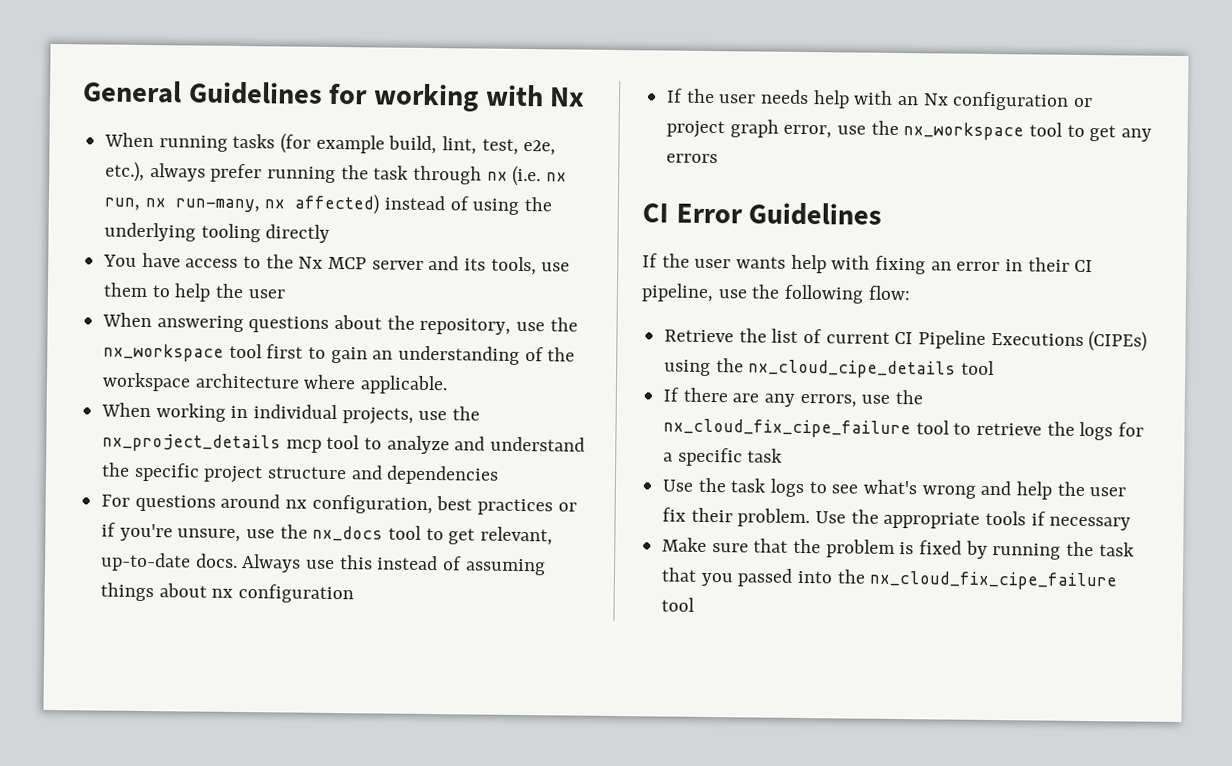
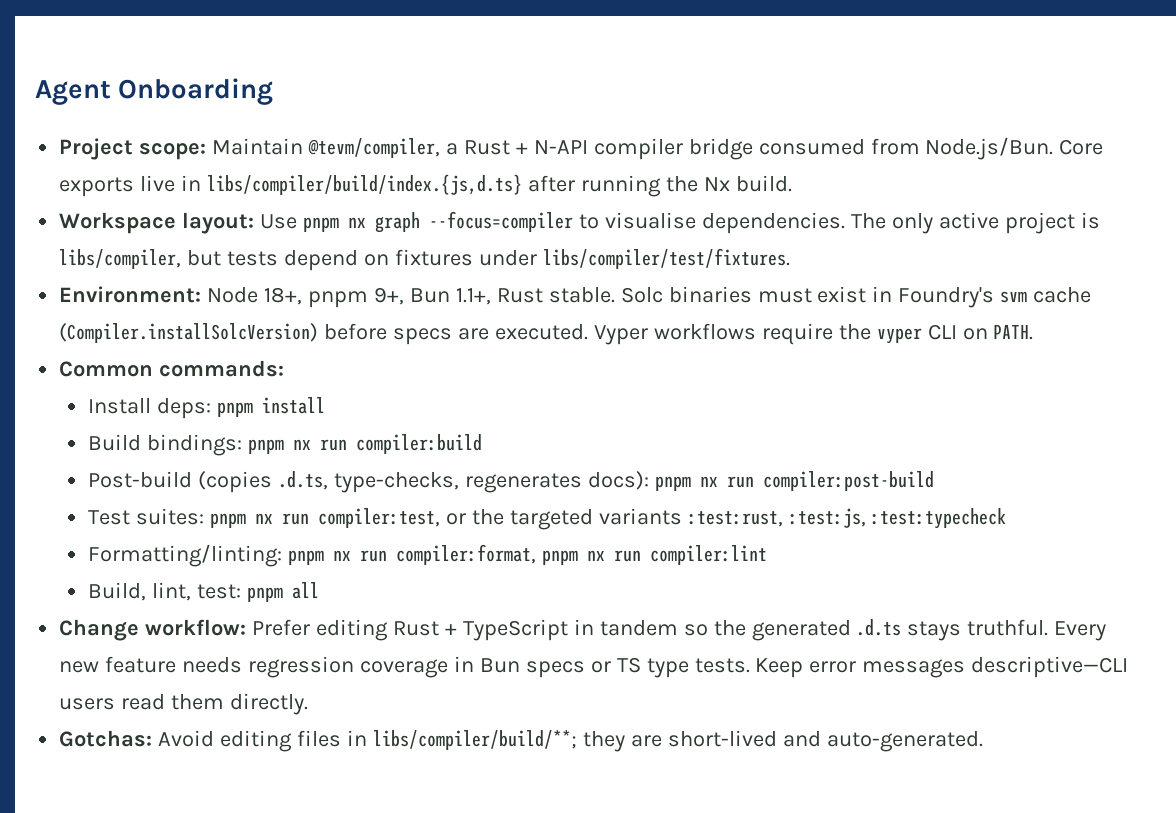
- General Guidelines for working with Nx
- When running tasks (for example build, lint, test, e2e, etc.), always prefer running the task through nx (i.e. nx run, nx run-many, nx affected) instead of using the underlying tooling directly
- You have access to the Nx MCP server and its tools, use them to help the user
- When answering questions about the repository, use the nx_workspace tool first to gain an understanding of the workspace architecture where applicable.
- When working in individual projects, use the nx_project_details mcp tool to analyze and understand the specific project structure and dependencies
- For questions around nx configuration, best practices or if you're unsure, use the nx_docs tool to get relevant, up-to-date docs. Always use this instead of assuming things about nx configuration
- If the user needs help with an Nx configuration or project graph error, use the nx_workspace tool to get any errors
- CI Error Guidelines
- If the user wants help with fixing an error in their CI pipeline, use the following flow:
- Retrieve the list of current CI Pipeline Executions (CIPEs) using the nx_cloud_cipe_details tool
- If there are any errors, use the nx_cloud_fix_cipe_failure tool to retrieve the logs for a specific task
- Use the task logs to see what's wrong and help the user fix their problem. Use the appropriate tools if necessary
- Make sure that the problem is fixed by running the task that you passed into the nx_cloud_fix_cipe_failure tool
+ Agent Onboarding
+ Project scope: Maintain @tevm/compiler, a Rust + N-API compiler bridge consumed from Node.js/Bun. Core exports live in libs/compiler/build/index.{js,d.ts} after running the Nx build.
+ Workspace layout: Use pnpm nx graph --focus=compiler to visualise dependencies. The only active project is libs/compiler, but tests depend on fixtures under libs/compiler/test/fixtures.
+ Environment: Node 18+, pnpm 9+, Bun 1.1+, Rust stable. Solc binaries must exist in Foundry's svm cache (Compiler.installSolcVersion) before specs are executed. Vyper workflows require the vyper CLI on PATH.
+ Common commands:
+ Install deps: pnpm install
+ Build bindings: pnpm nx run compiler:build
+ Post-build (copies .d.ts, type-checks, regenerates docs): pnpm nx run compiler:post-build
+ Test suites: pnpm nx run compiler:test, or the targeted variants :test:rust, :test:js, :test:typecheck
+ Formatting/linting: pnpm nx run compiler:format, pnpm nx run compiler:lint
+ Build, lint, test: pnpm all
+ Change workflow: Prefer editing Rust + TypeScript in tandem so the generated .d.ts stays truthful. Every new feature needs regression coverage in Bun specs or TS type tests. Keep error messages descriptive—CLI users read them directly.
+ Gotchas: Avoid editing files in libs/compiler/build/**; they are short-lived and auto-generated.

